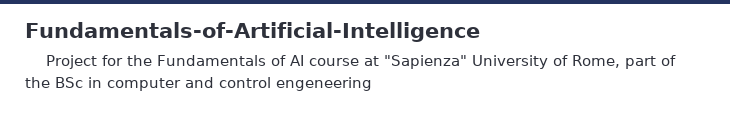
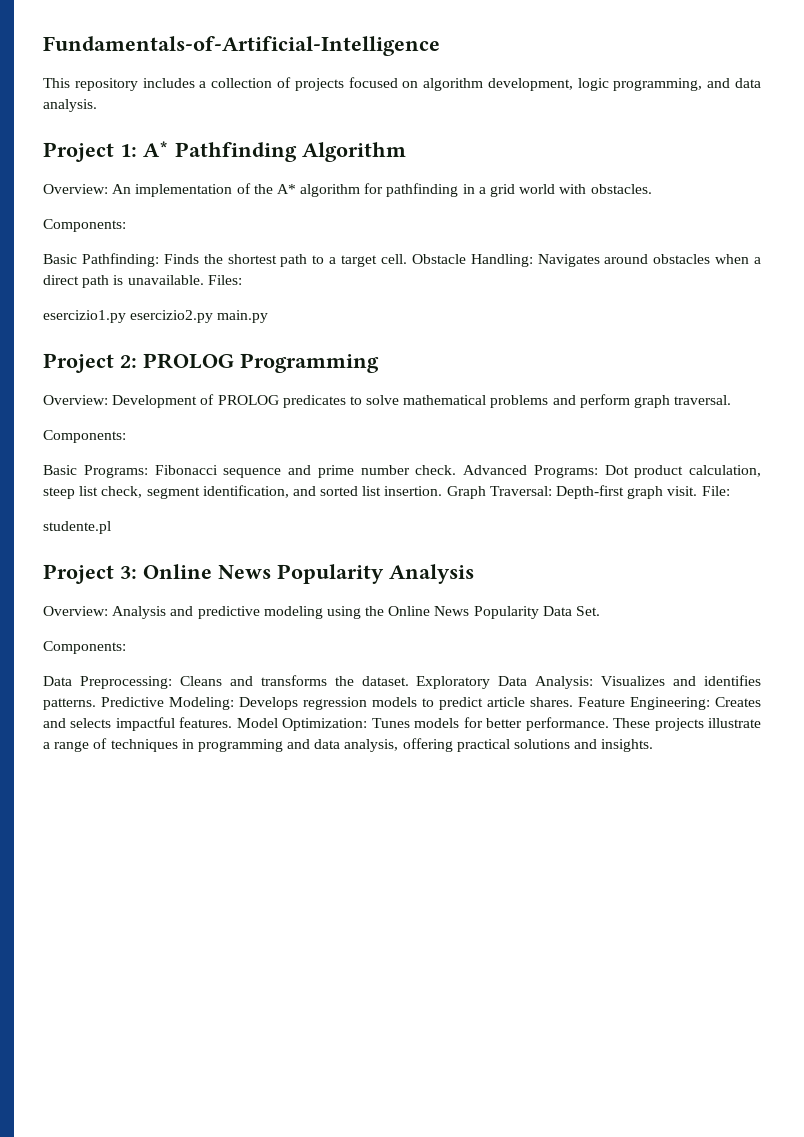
- Project for the Fundamentals of AI course at "Sapienza" University of Rome, part of the BSc in computer and control engeneering
+ This repository includes a collection of projects focused on algorithm development, logic programming, and data analysis.
+ Project 1: A* Pathfinding Algorithm
+ Overview: An implementation of the A* algorithm for pathfinding in a grid world with obstacles.
+ Components:
+ Basic Pathfinding: Finds the shortest path to a target cell. Obstacle Handling: Navigates around obstacles when a direct path is unavailable. Files:
+ esercizio1.py esercizio2.py main.py
+ Project 2: PROLOG Programming
+ Overview: Development of PROLOG predicates to solve mathematical problems and perform graph traversal.
+ Components:
+ Basic Programs: Fibonacci sequence and prime number check. Advanced Programs: Dot product calculation, steep list check, segment identification, and sorted list insertion. Graph Traversal: Depth-first graph visit. File:
+ studente.pl
+ Project 3: Online News Popularity Analysis
+ Overview: Analysis and predictive modeling using the Online News Popularity Data Set.
+ Components:
+ Data Preprocessing: Cleans and transforms the dataset. Exploratory Data Analysis: Visualizes and identifies patterns. Predictive Modeling: Develops regression models to predict article shares. Feature Engineering: Creates and selects impactful features. Model Optimization: Tunes models for better performance. These projects illustrate a range of techniques in programming and data analysis, offering practical solutions and insights.

